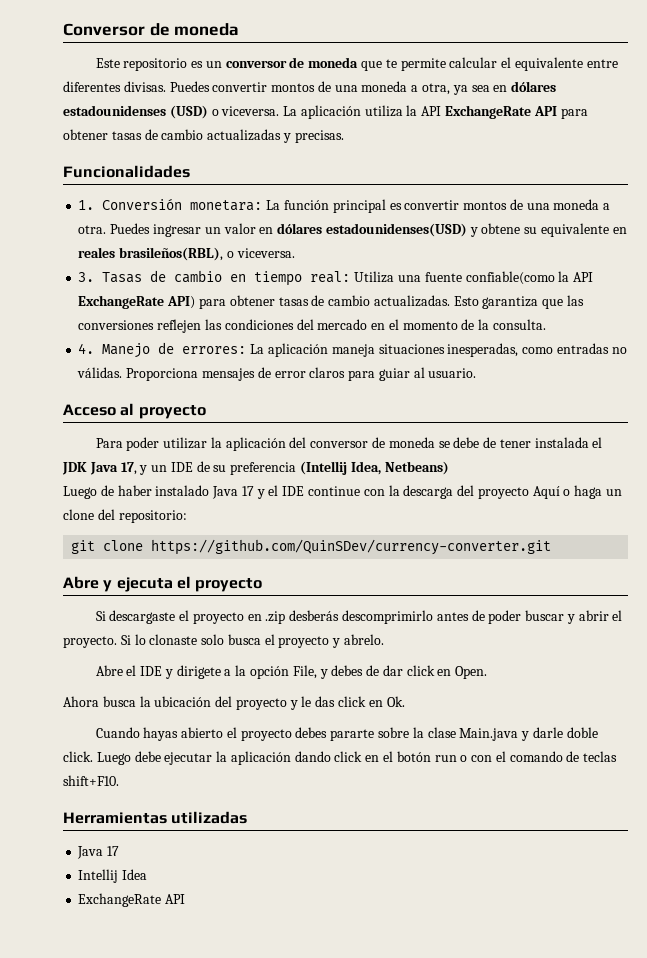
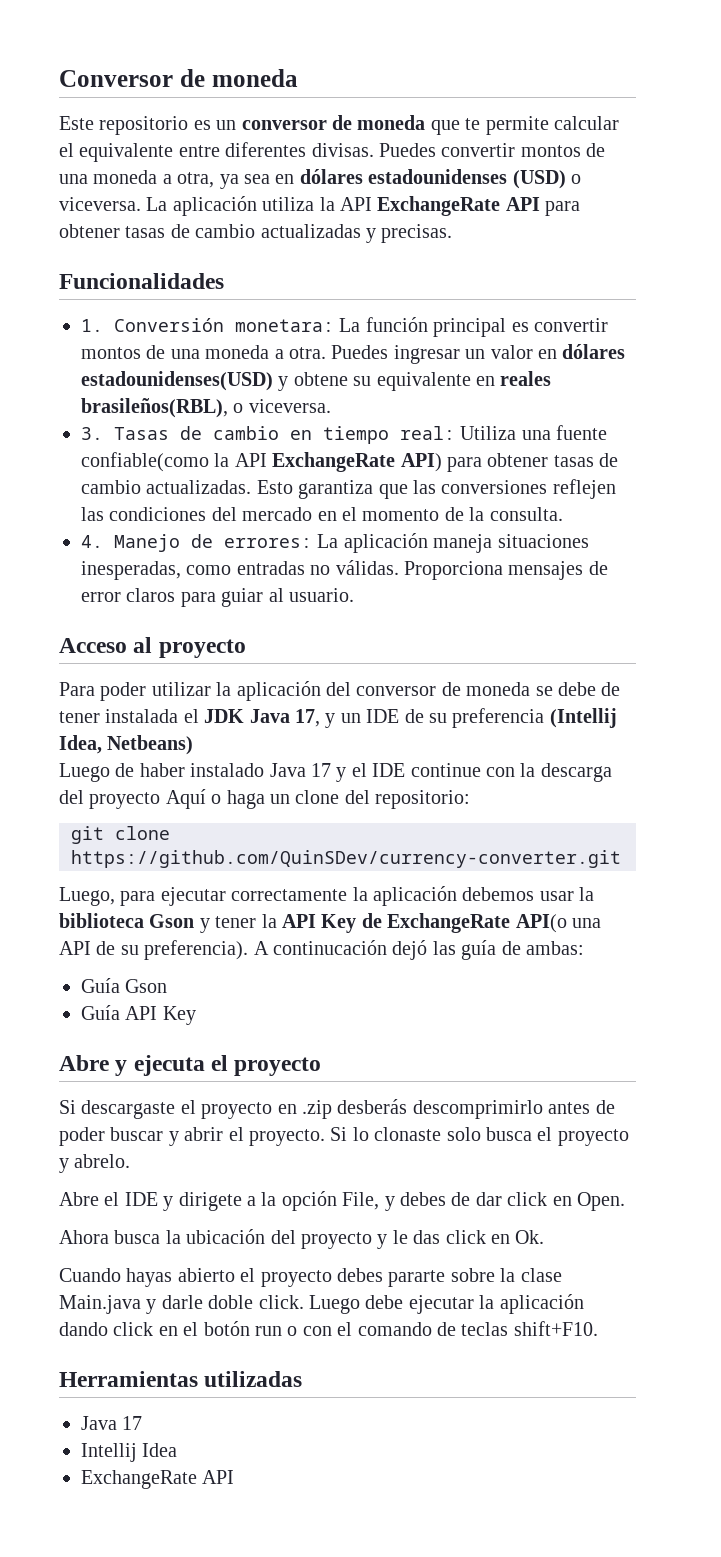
+ Luego, para ejecutar correctamente la aplicación debemos usar la biblioteca Gson y tener la API Key de ExchangeRate API(o una API de su preferencia). A continucación dejó las guía de ambas:
+ Guía Gson
+ Guía API Key

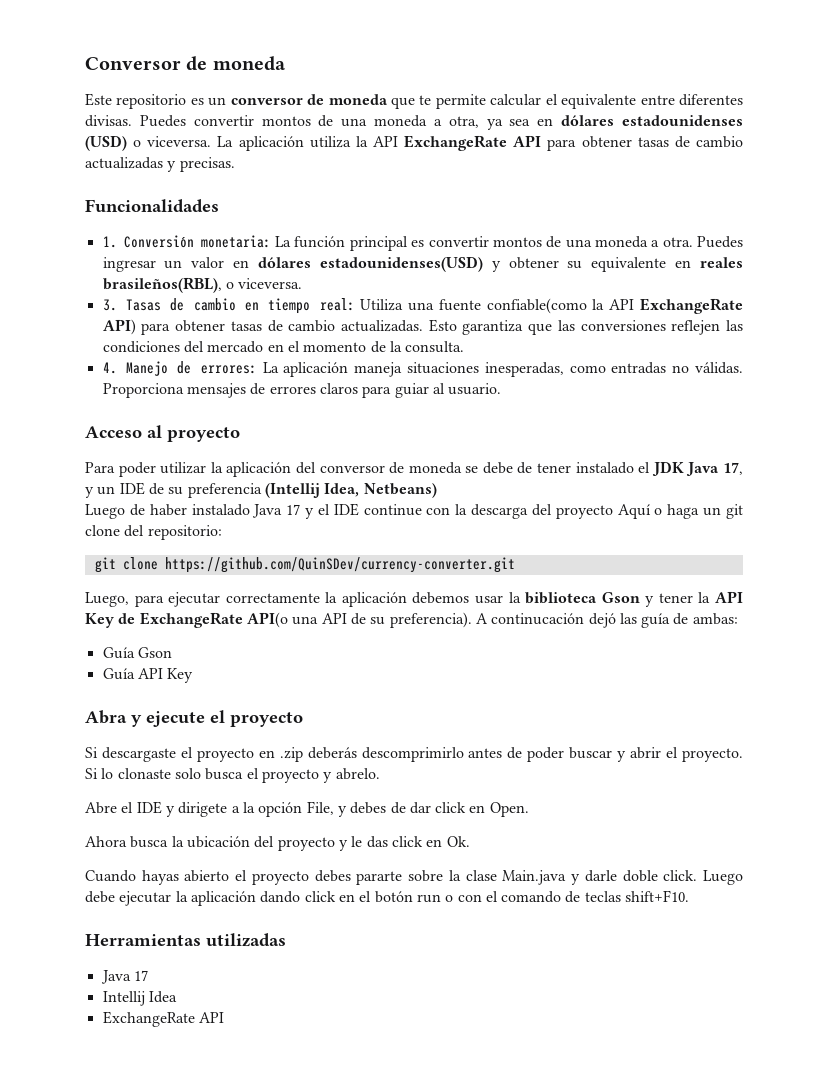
- 1. Conversión monetara: La función principal es convertir montos de una moneda a otra.
+ 1. Conversión monetaria: La función principal es convertir montos de una moneda a otra.
- Puedes ingresar un valor en dólares estadounidenses(USD) y obtene su equivalente en reales brasileños(RBL), o viceversa.
+ Puedes ingresar un valor en dólares estadounidenses(USD) y obtener su equivalente en reales brasileños(RBL), o viceversa.
- Proporciona mensajes de error claros para guiar al usuario.
+ Proporciona mensajes de errores claros para guiar al usuario.
- Para poder utilizar la aplicación del conversor de moneda se debe de tener instalada el JDK Java 17, y un IDE de su preferencia (Intellij Idea, Netbeans)
+ Para poder utilizar la aplicación del conversor de moneda se debe de tener instalado el JDK Java 17, y un IDE de su preferencia (Intellij Idea, Netbeans)
- Luego de haber instalado Java 17 y el IDE continue con la descarga del proyecto Aquí o haga un clone del repositorio:
+ Luego de haber instalado Java 17 y el IDE continue con la descarga del proyecto Aquí o haga un git clone del repositorio:
- Abre y ejecuta el proyecto
+ Abra y ejecute el proyecto
- Si descargaste el proyecto en .zip desberás descomprimirlo antes de poder buscar y abrir el proyecto.
+ Si descargaste el proyecto en .zip deberás descomprimirlo antes de poder buscar y abrir el proyecto.

